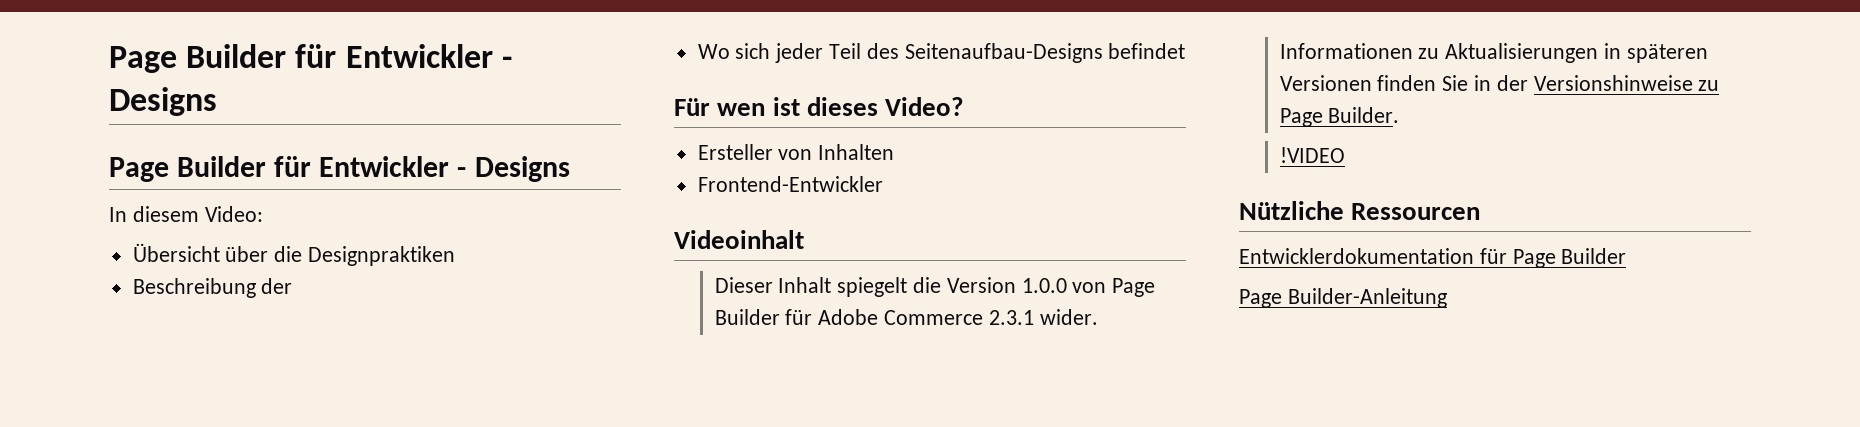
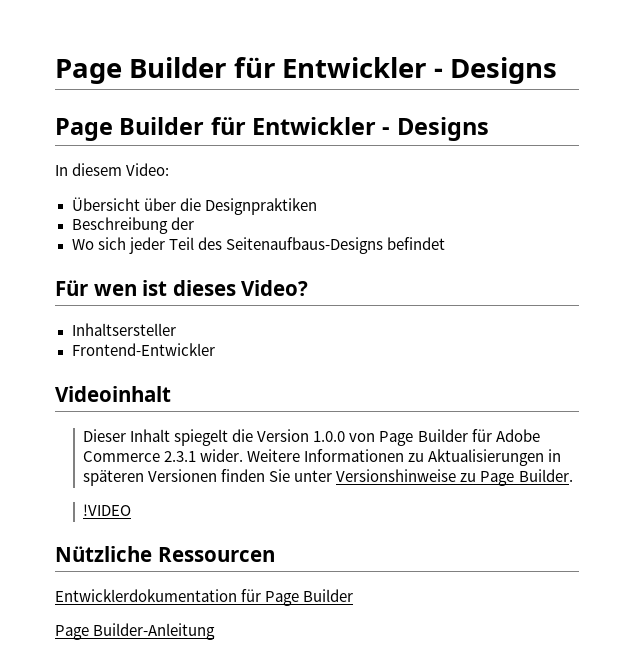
- Wo sich jeder Teil des Seitenaufbau-Designs befindet
+ Wo sich jeder Teil des Seitenaufbaus-Designs befindet
- Ersteller von Inhalten
+ Inhaltsersteller
- Informationen zu Aktualisierungen in späteren Versionen finden Sie in der Versionshinweise zu Page Builder.
+ Weitere Informationen zu Aktualisierungen in späteren Versionen finden Sie unter Versionshinweise zu Page Builder.

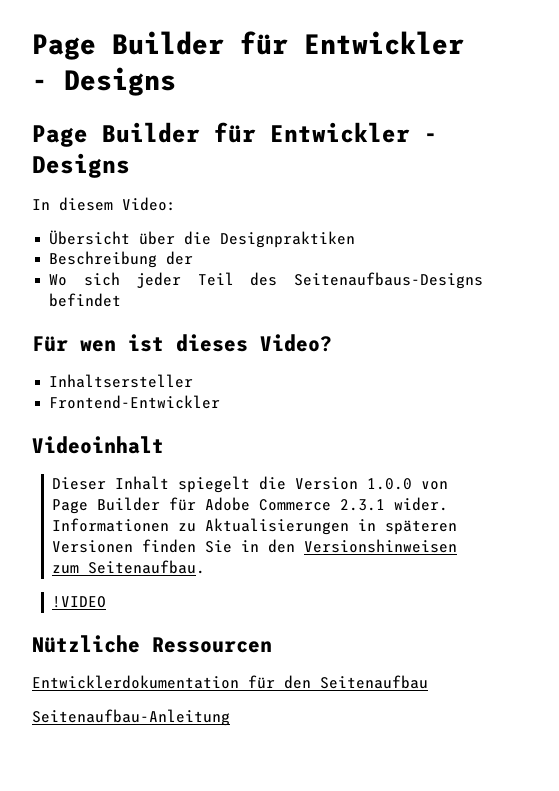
- Weitere Informationen zu Aktualisierungen in späteren Versionen finden Sie unter Versionshinweise zu Page Builder.
+ Informationen zu Aktualisierungen in späteren Versionen finden Sie in den Versionshinweisen zum Seitenaufbau.
- Entwicklerdokumentation für Page Builder
- Page Builder-Anleitung
+ Entwicklerdokumentation für den Seitenaufbau
+ Seitenaufbau-Anleitung

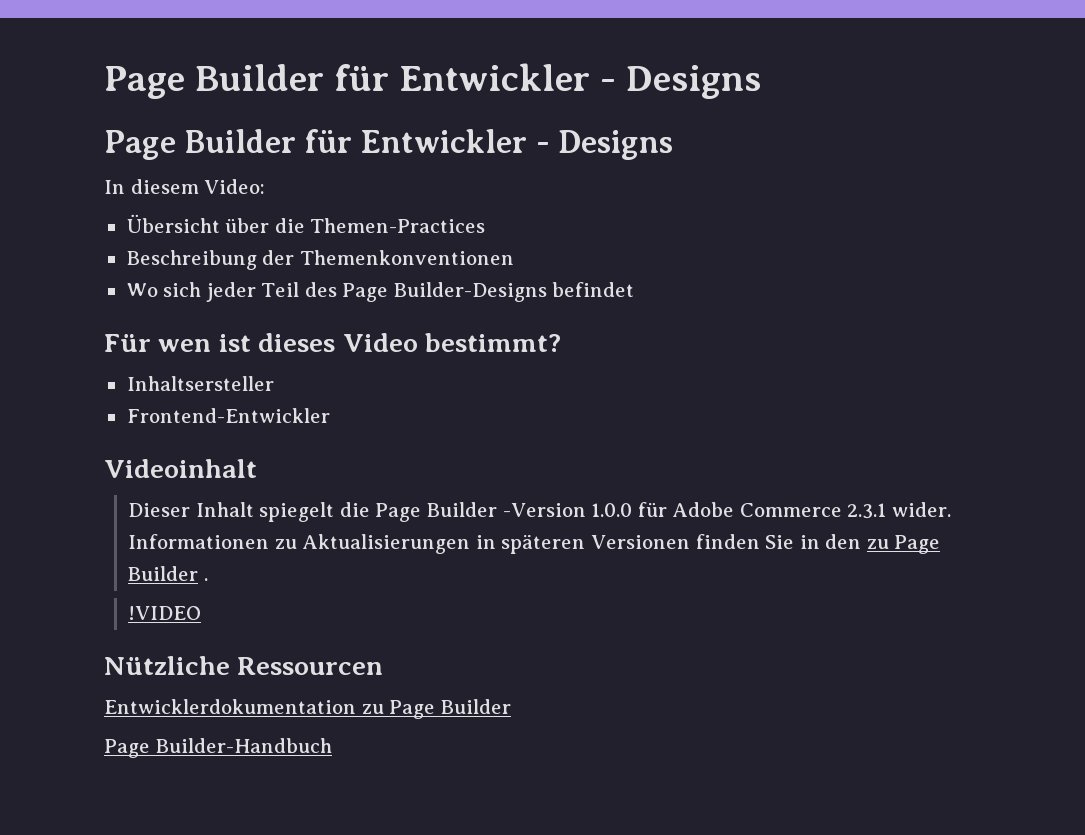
- Übersicht über die Designpraktiken
+ Übersicht über die Themen-Practices
- Beschreibung der
+ Beschreibung der Themenkonventionen
- Wo sich jeder Teil des Seitenaufbaus-Designs befindet
+ Wo sich jeder Teil des Page Builder-Designs befindet
- Für wen ist dieses Video?
+ Für wen ist dieses Video bestimmt?
- Dieser Inhalt spiegelt die Version 1.0.0 von Page Builder für Adobe Commerce 2.3.1 wider.
+ Dieser Inhalt spiegelt die Page Builder -Version 1.0.0 für Adobe Commerce 2.3.1 wider.
- Informationen zu Aktualisierungen in späteren Versionen finden Sie in den Versionshinweisen zum Seitenaufbau.
+ Informationen zu Aktualisierungen in späteren Versionen finden Sie in den zu Page Builder .
- Entwicklerdokumentation für den Seitenaufbau
- Seitenaufbau-Anleitung
+ Entwicklerdokumentation zu Page Builder
+ Page Builder-Handbuch

